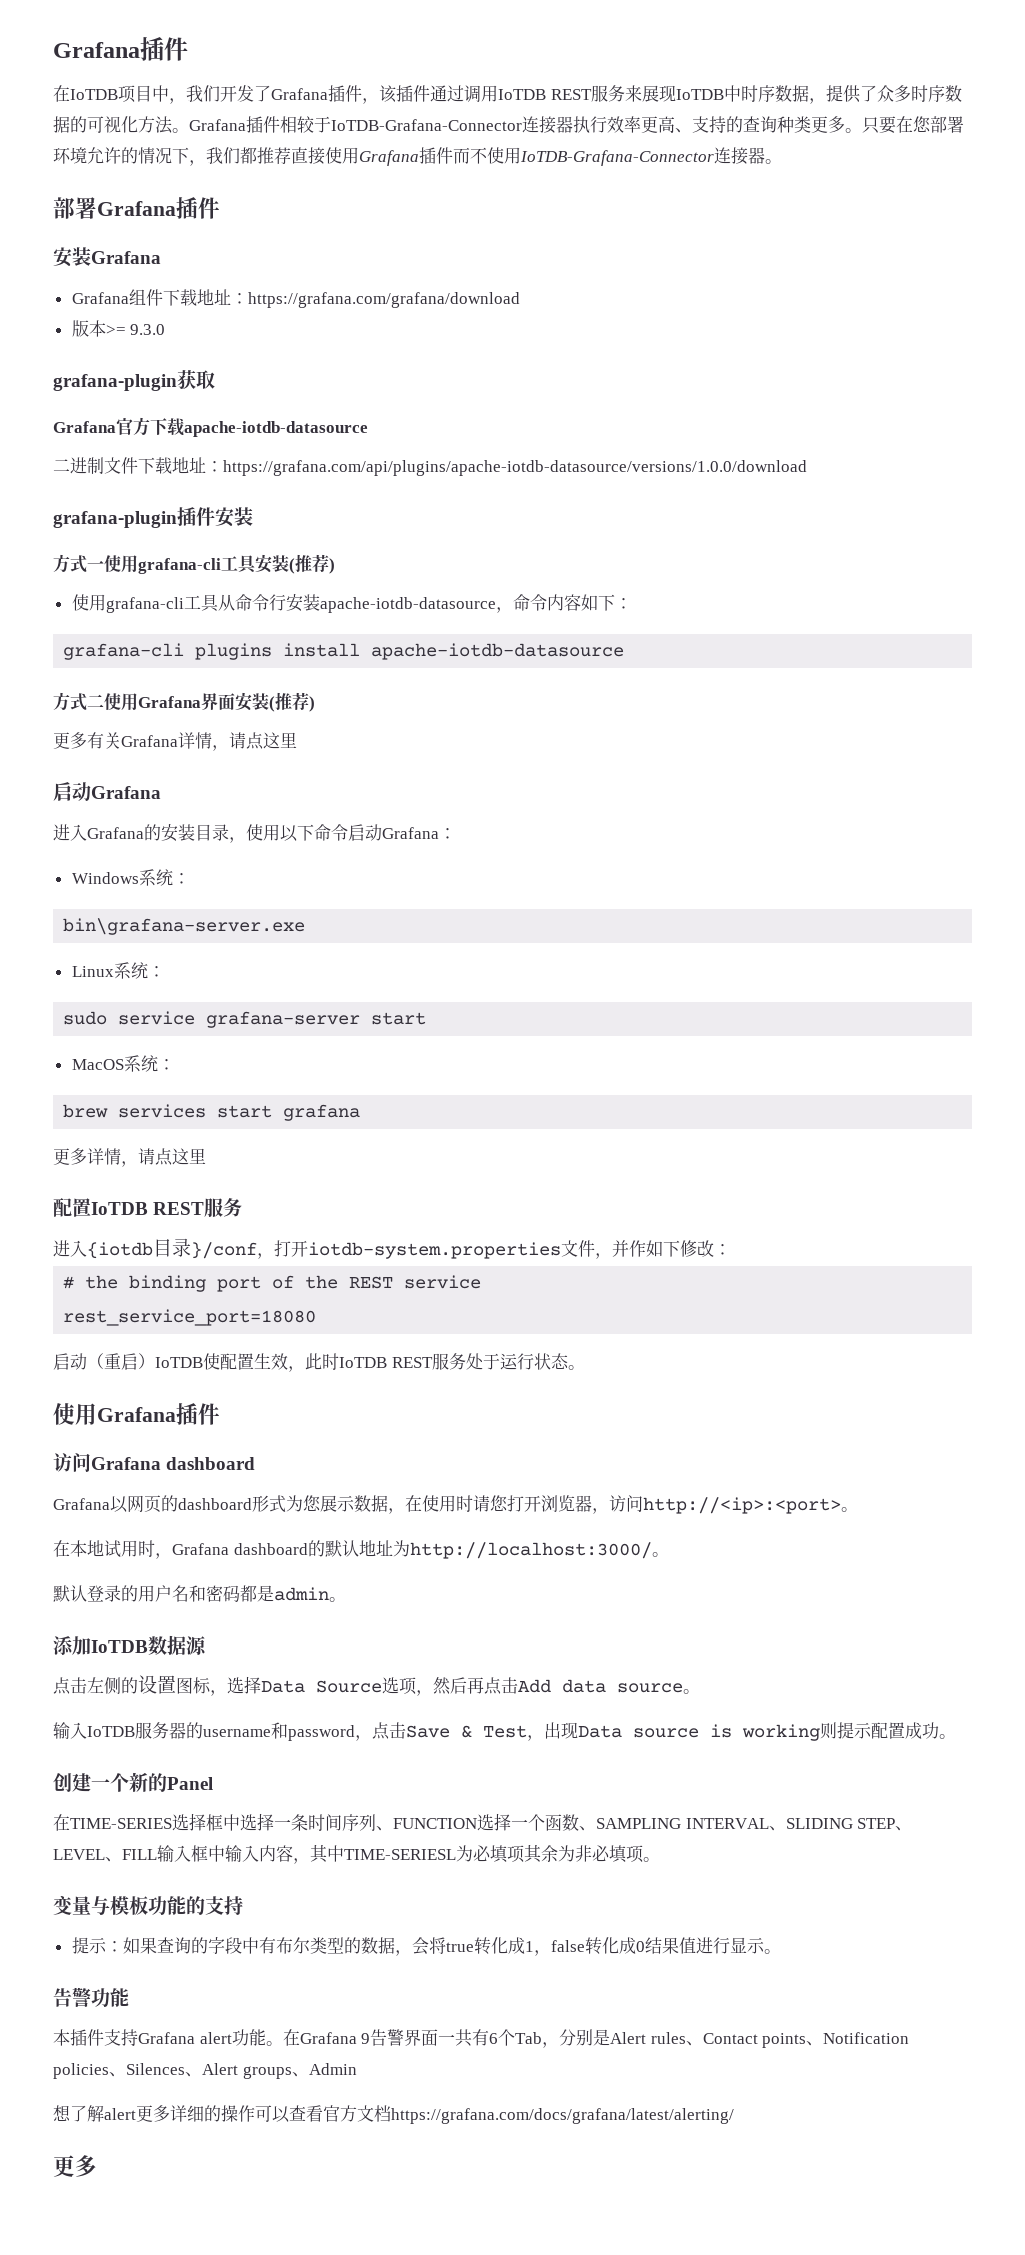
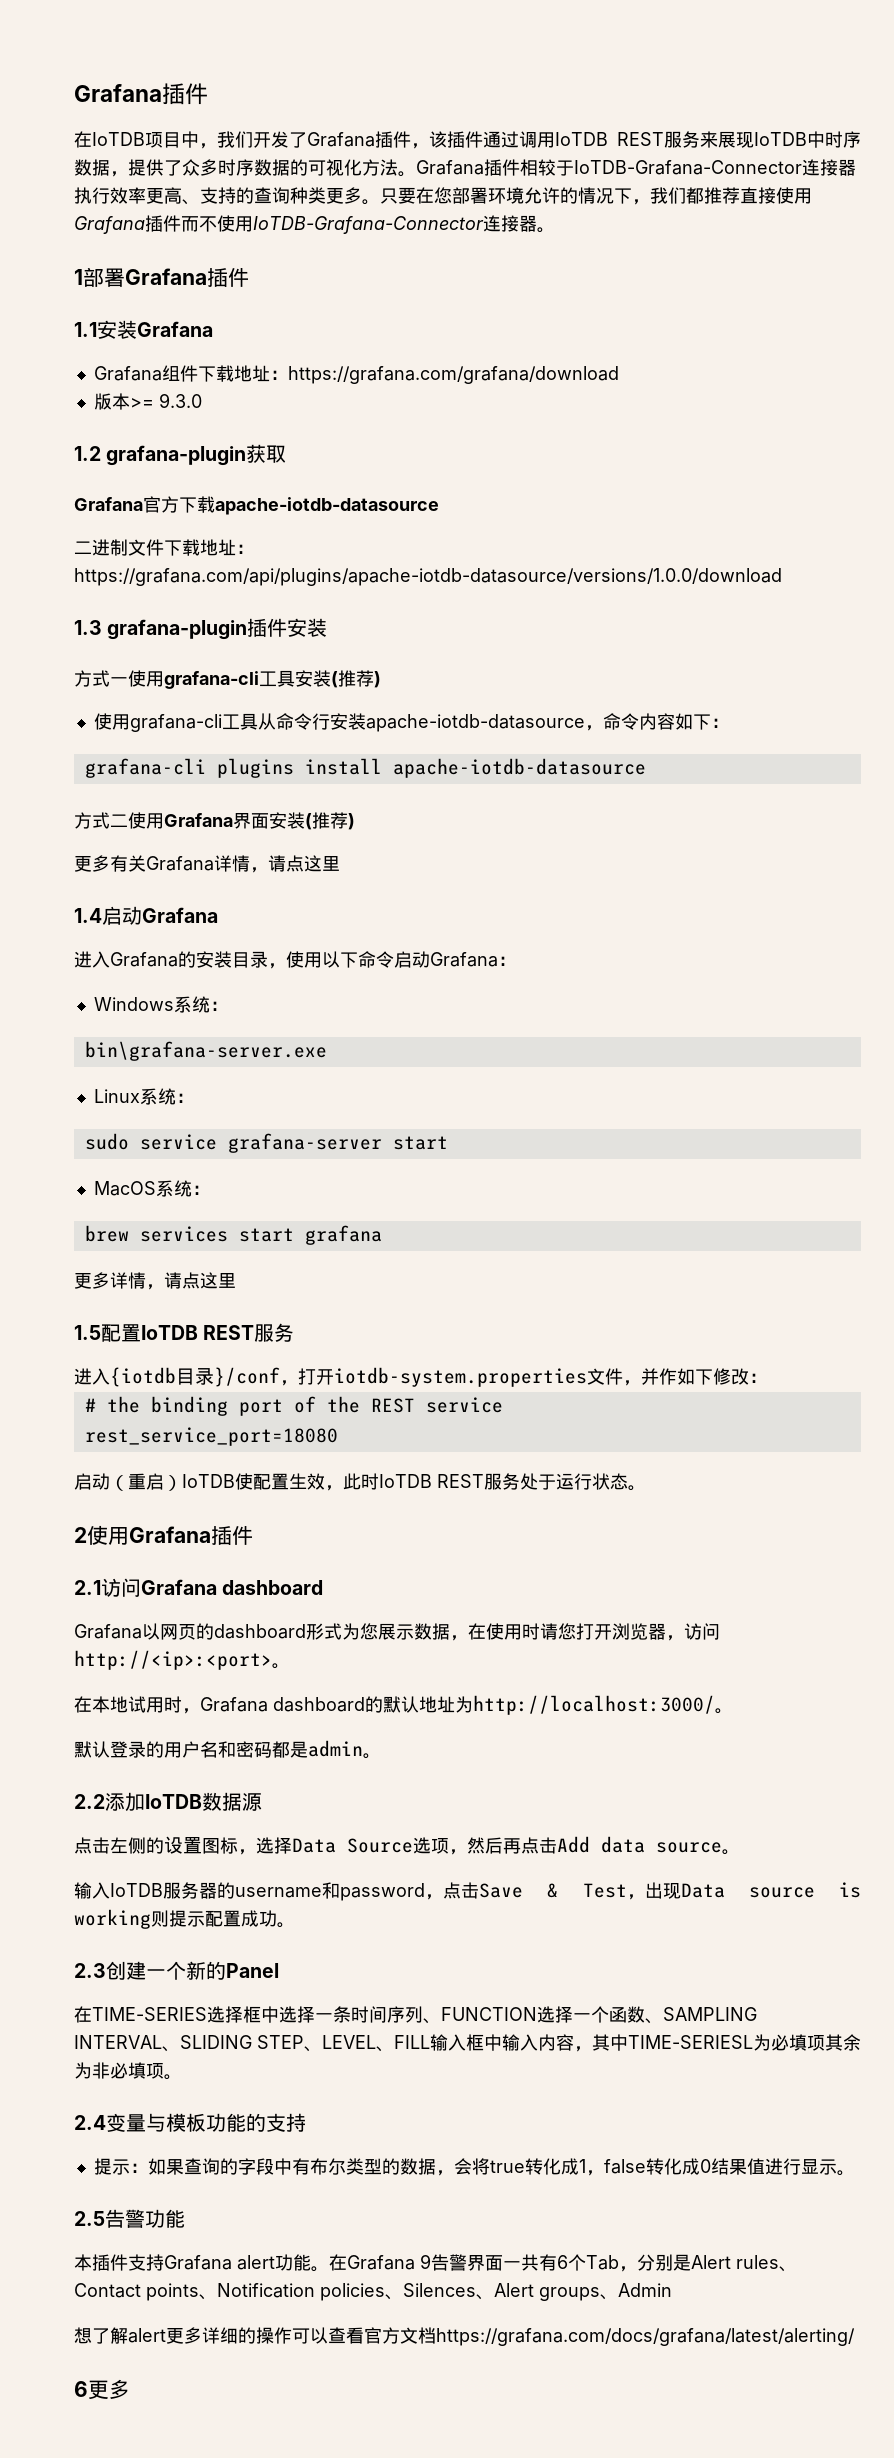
- 部署Grafana插件
+ 1部署Grafana插件
- 安装Grafana
+ 1.1安装Grafana
- grafana-plugin获取
+ 1.2 grafana-plugin获取
- grafana-plugin插件安装
+ 1.3 grafana-plugin插件安装
  更多有关Grafana详情，请点这里
- 启动Grafana
+ 1.4启动Grafana
- 配置IoTDB REST服务
+ 1.5配置IoTDB REST服务
  启动（重启）IoTDB使配置生效，此时IoTDB REST服务处于运行状态。
- 使用Grafana插件
+ 2使用Grafana插件
- 访问Grafana dashboard
+ 2.1访问Grafana dashboard
- 添加IoTDB数据源
+ 2.2添加IoTDB数据源
- 创建一个新的Panel
+ 2.3创建一个新的Panel
- 变量与模板功能的支持
+ 2.4变量与模板功能的支持
- 告警功能
+ 2.5告警功能
  想了解alert更多详细的操作可以查看官方文档https://grafana.com/docs/grafana/latest/alerting/
- 更多
+ 6更多

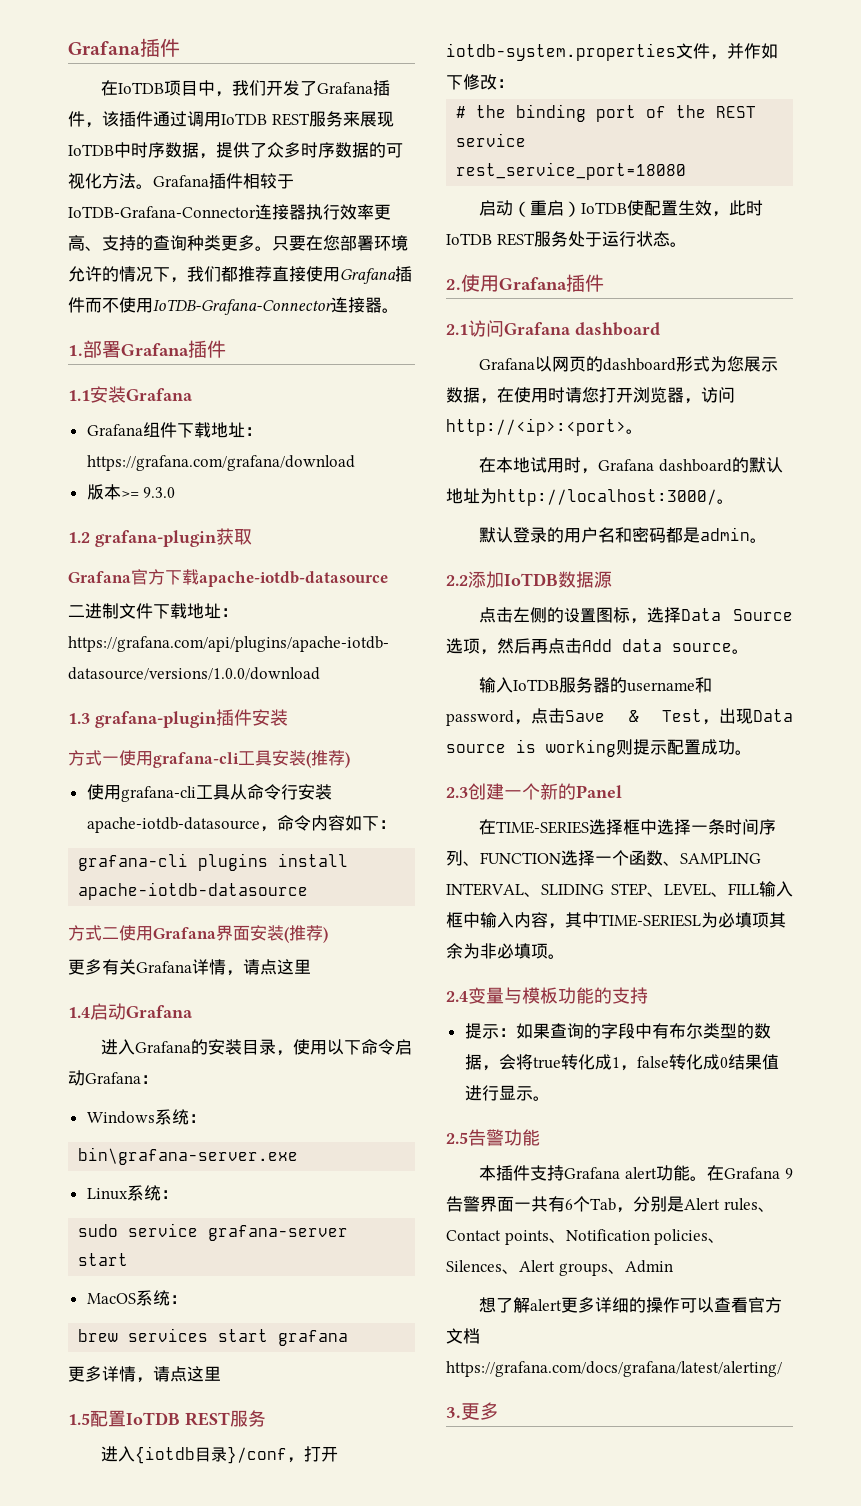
- 1部署Grafana插件
+ 1.部署Grafana插件
- 2使用Grafana插件
+ 2.使用Grafana插件
- 6更多
+ 3.更多

